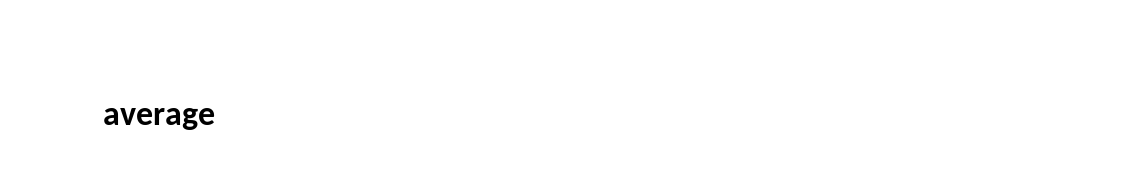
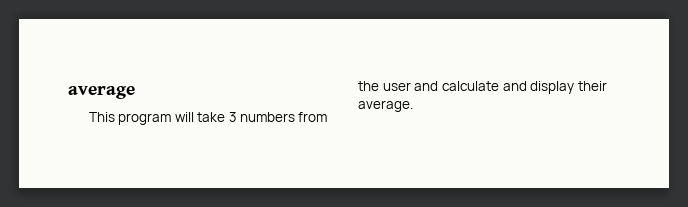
+ This program will take 3 numbers from the user and calculate and display their average.

